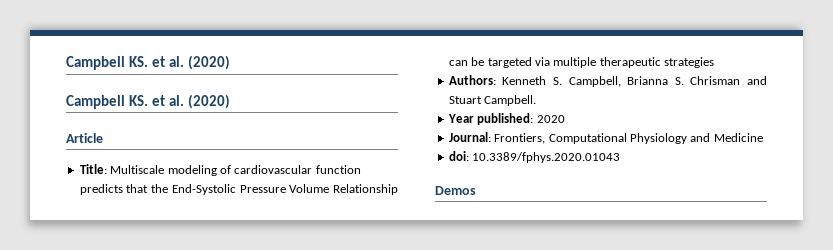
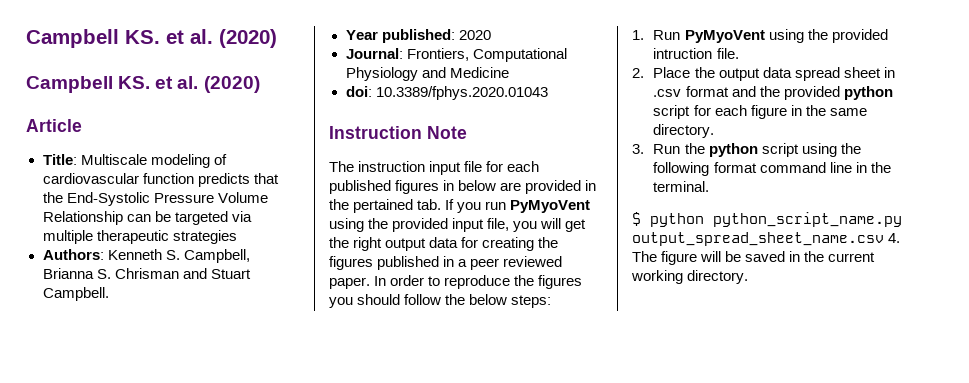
- Demos
+ Instruction Note
+ The instruction input file for each published figures in below are provided in the pertained tab. If you run PyMyoVent using the provided input file, you will get the right output data for creating the figures published in a peer reviewed paper. In order to reproduce the figures you should follow the below steps:
+ 1. Run PyMyoVent using the provided intruction file.
+ 2. Place the output data spread sheet in .csv format and the provided python script for each figure in the same directory.
+ 3. Run the python script using the following format command line in the terminal.
+ $ python python_script_name.py output_spread_sheet_name.csv 4. The figure will be saved in the current working directory.

